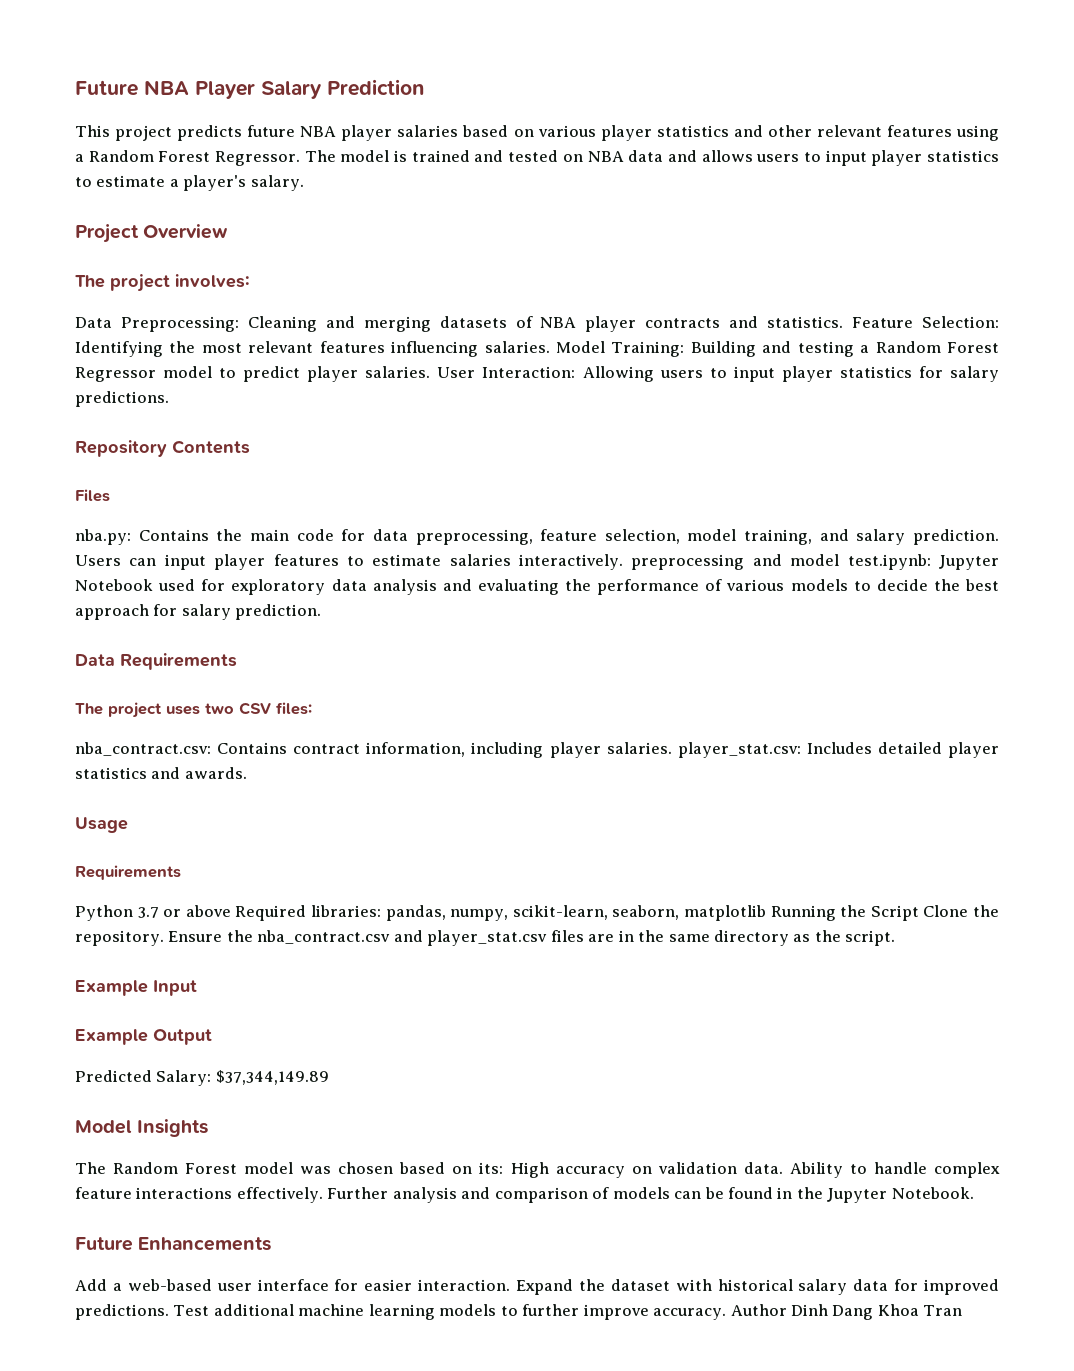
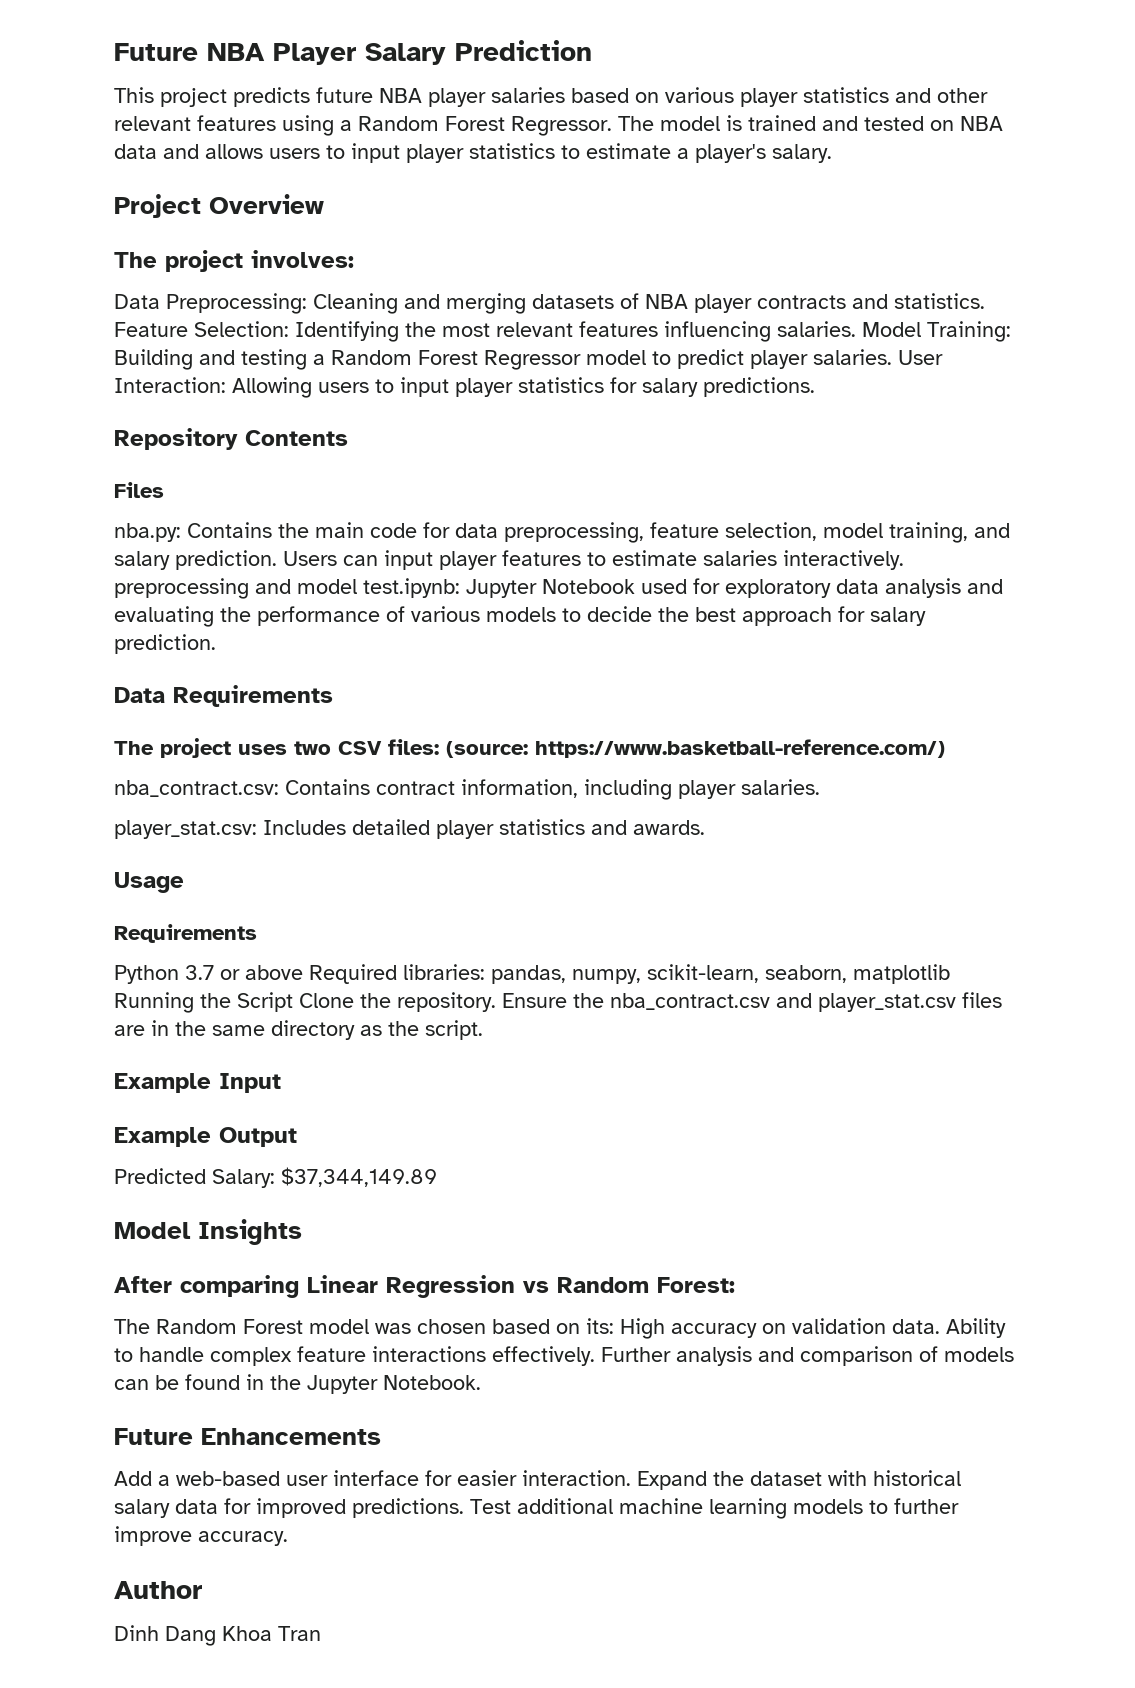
- The project uses two CSV files:
+ The project uses two CSV files: (source: https://www.basketball-reference.com/)
- nba_contract.csv: Contains contract information, including player salaries. player_stat.csv: Includes detailed player statistics and awards.
+ nba_contract.csv: Contains contract information, including player salaries.
+ player_stat.csv: Includes detailed player statistics and awards.
+ After comparing Linear Regression vs Random Forest:
- Test additional machine learning models to further improve accuracy. Author Dinh Dang Khoa Tran
+ Test additional machine learning models to further improve accuracy.
+ Author
+ Dinh Dang Khoa Tran

